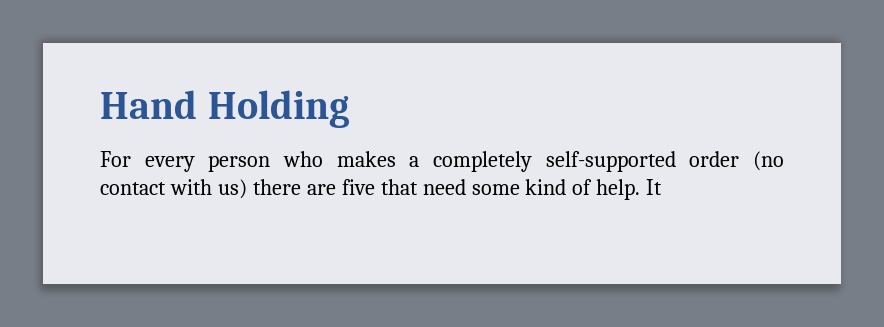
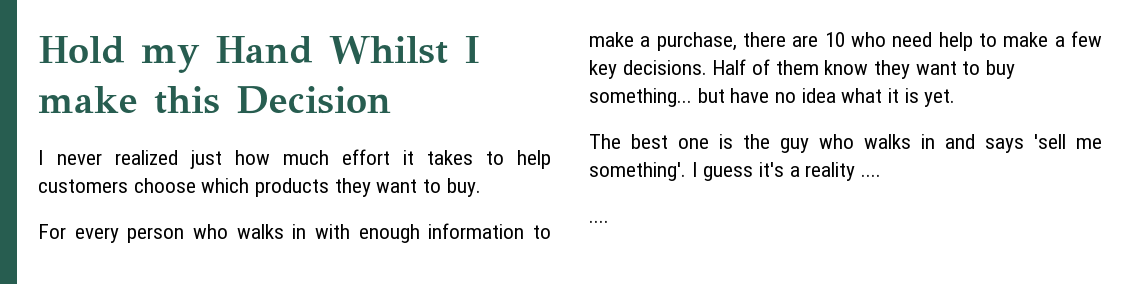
- Hand Holding
- For every person who makes a completely self-supported order (no contact with us) there are five that need some kind of help. It
+ Hold my Hand Whilst I make this Decision
+ I never realized just how much effort it takes to help customers choose which products they want to buy.
+ For every person who walks in with enough information to make a purchase, there are 10 who need help to make a few key decisions. Half of them know they want to buy something... but have no idea what it is yet.
+ The best one is the guy who walks in and says 'sell me something'. I guess it's a reality ....
+ ....

